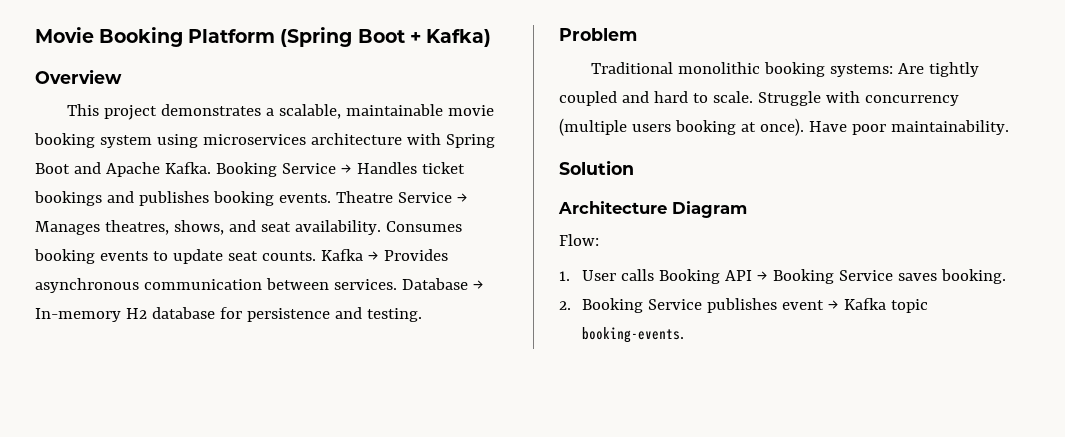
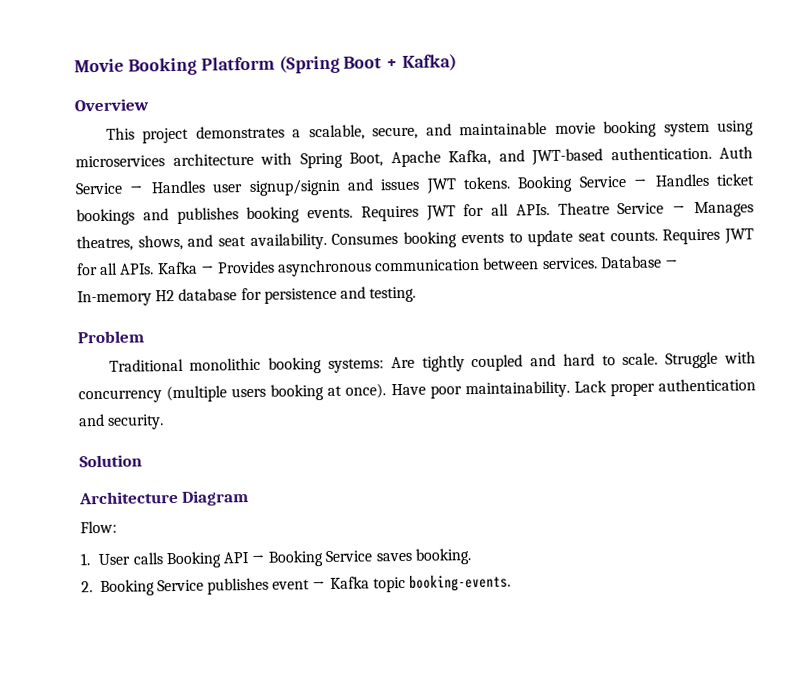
- This project demonstrates a scalable, maintainable movie booking system using microservices architecture with Spring Boot and Apache Kafka.
+ This project demonstrates a scalable, secure, and maintainable movie booking system using microservices architecture with Spring Boot, Apache Kafka, and JWT-based authentication. Auth Service → Handles user signup/signin and issues JWT tokens.
- Booking Service → Handles ticket bookings and publishes booking events.
+ Booking Service → Handles ticket bookings and publishes booking events. Requires JWT for all APIs.
- Consumes booking events to update seat counts.
+ Consumes booking events to update seat counts. Requires JWT for all APIs.
+ Lack proper authentication and security.

